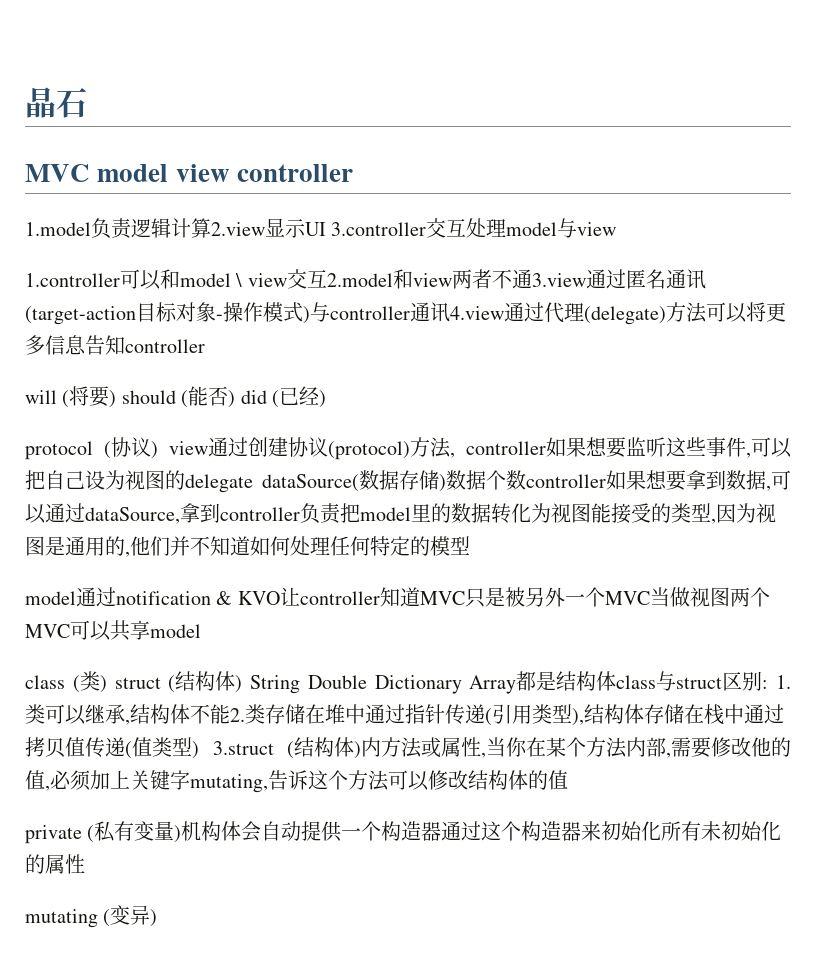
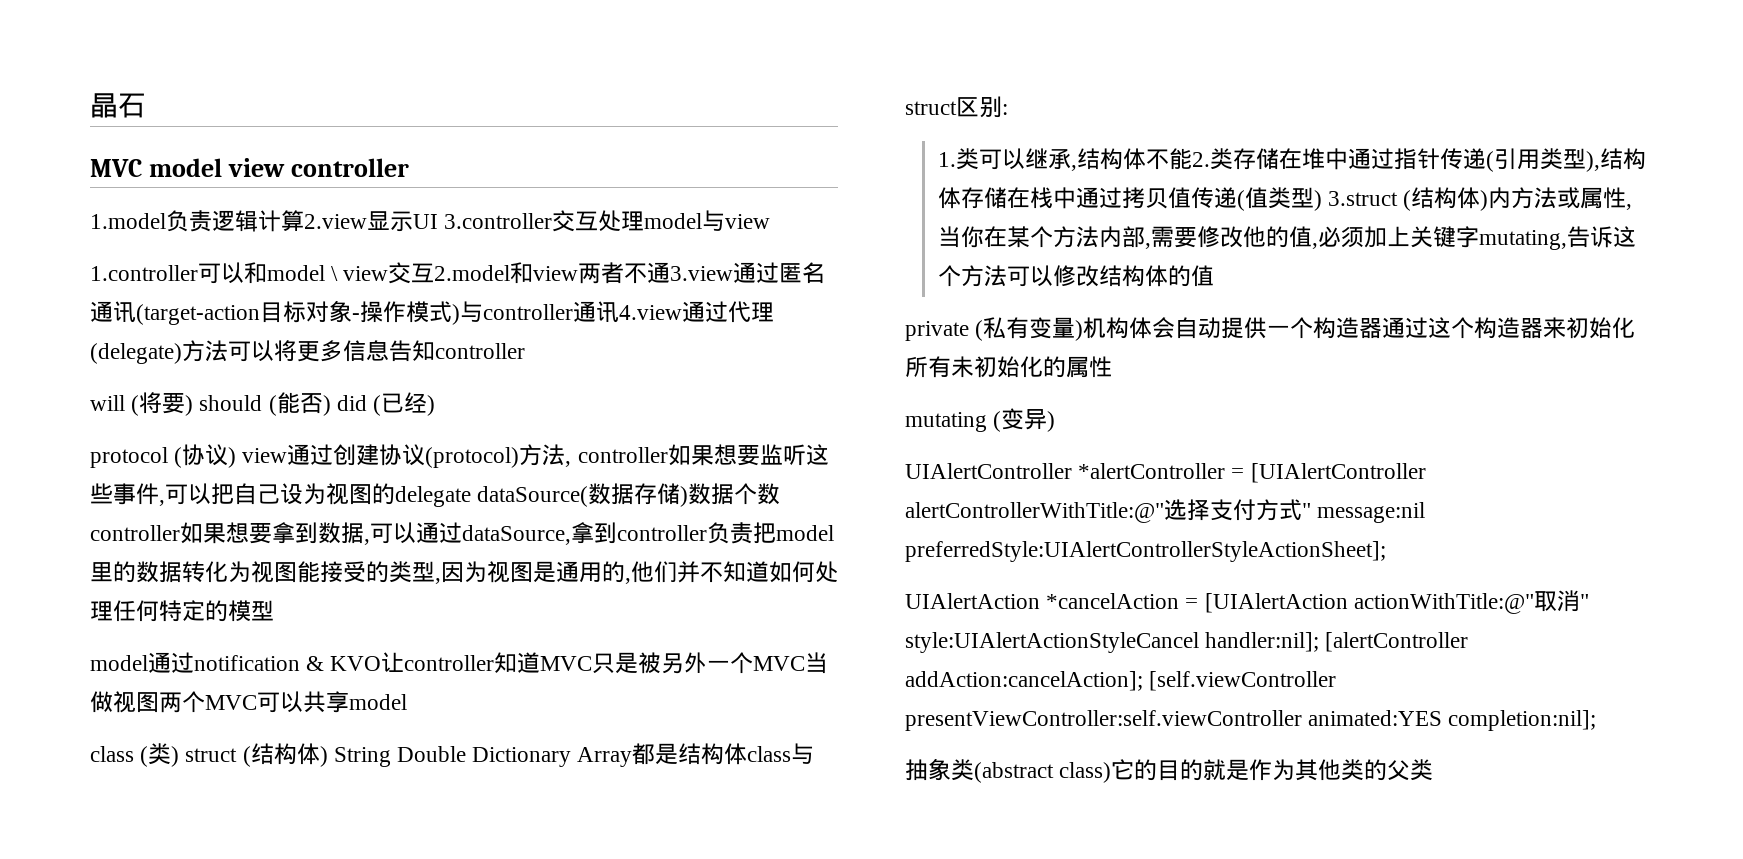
- class (类) struct (结构体) String Double Dictionary Array都是结构体class与struct区别: 1.类可以继承,结构体不能2.类存储在堆中通过指针传递(引用类型),结构体存储在栈中通过拷贝值传递(值类型) 3.struct (结构体)内方法或属性,当你在某个方法内部,需要修改他的值,必须加上关键字mutating,告诉这个方法可以修改结构体的值
+ class (类) struct (结构体) String Double Dictionary Array都是结构体class与struct区别:
+ 1.类可以继承,结构体不能2.类存储在堆中通过指针传递(引用类型),结构体存储在栈中通过拷贝值传递(值类型) 3.struct (结构体)内方法或属性,当你在某个方法内部,需要修改他的值,必须加上关键字mutating,告诉这个方法可以修改结构体的值
+ UIAlertController *alertController = [UIAlertController alertControllerWithTitle:@"选择支付方式" message:nil preferredStyle:UIAlertControllerStyleActionSheet];
+ UIAlertAction *cancelAction = [UIAlertAction actionWithTitle:@"取消" style:UIAlertActionStyleCancel handler:nil]; [alertController addAction:cancelAction]; [self.viewController presentViewController:self.viewController animated:YES completion:nil];
+ 抽象类(abstract class)它的目的就是作为其他类的父类

